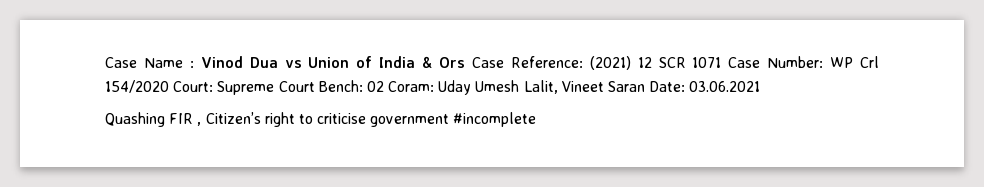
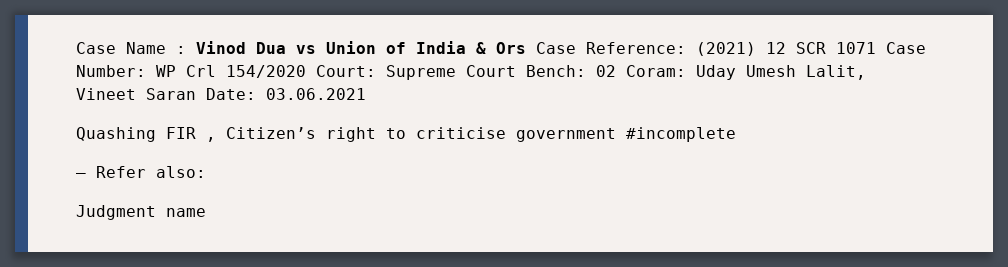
+ – Refer also:
+ Judgment name

